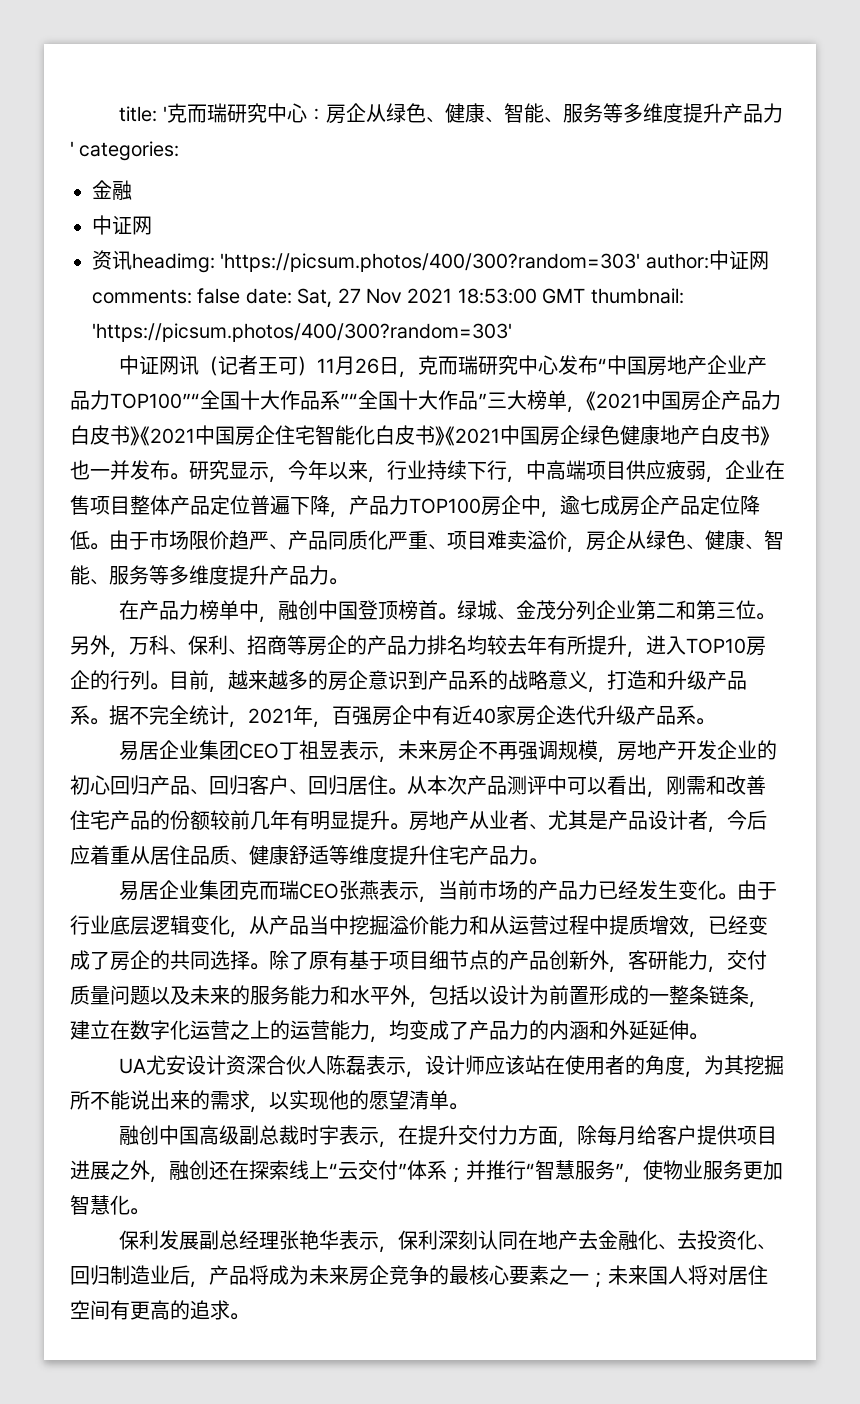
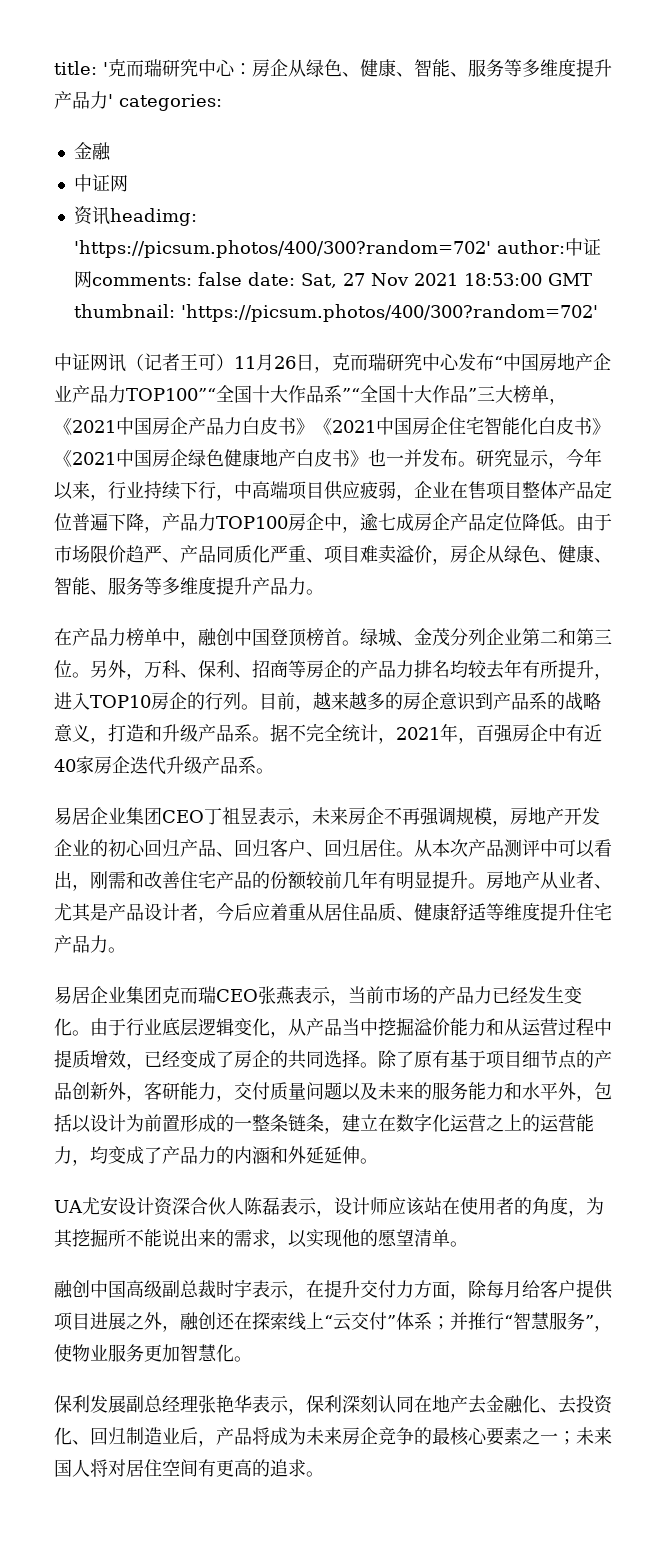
- 资讯headimg: 'https://picsum.photos/400/300?random=303' author:中证网comments: false date: Sat, 27 Nov 2021 18:53:00 GMT thumbnail: 'https://picsum.photos/400/300?random=303'
+ 资讯headimg: 'https://picsum.photos/400/300?random=702' author:中证网comments: false date: Sat, 27 Nov 2021 18:53:00 GMT thumbnail: 'https://picsum.photos/400/300?random=702'

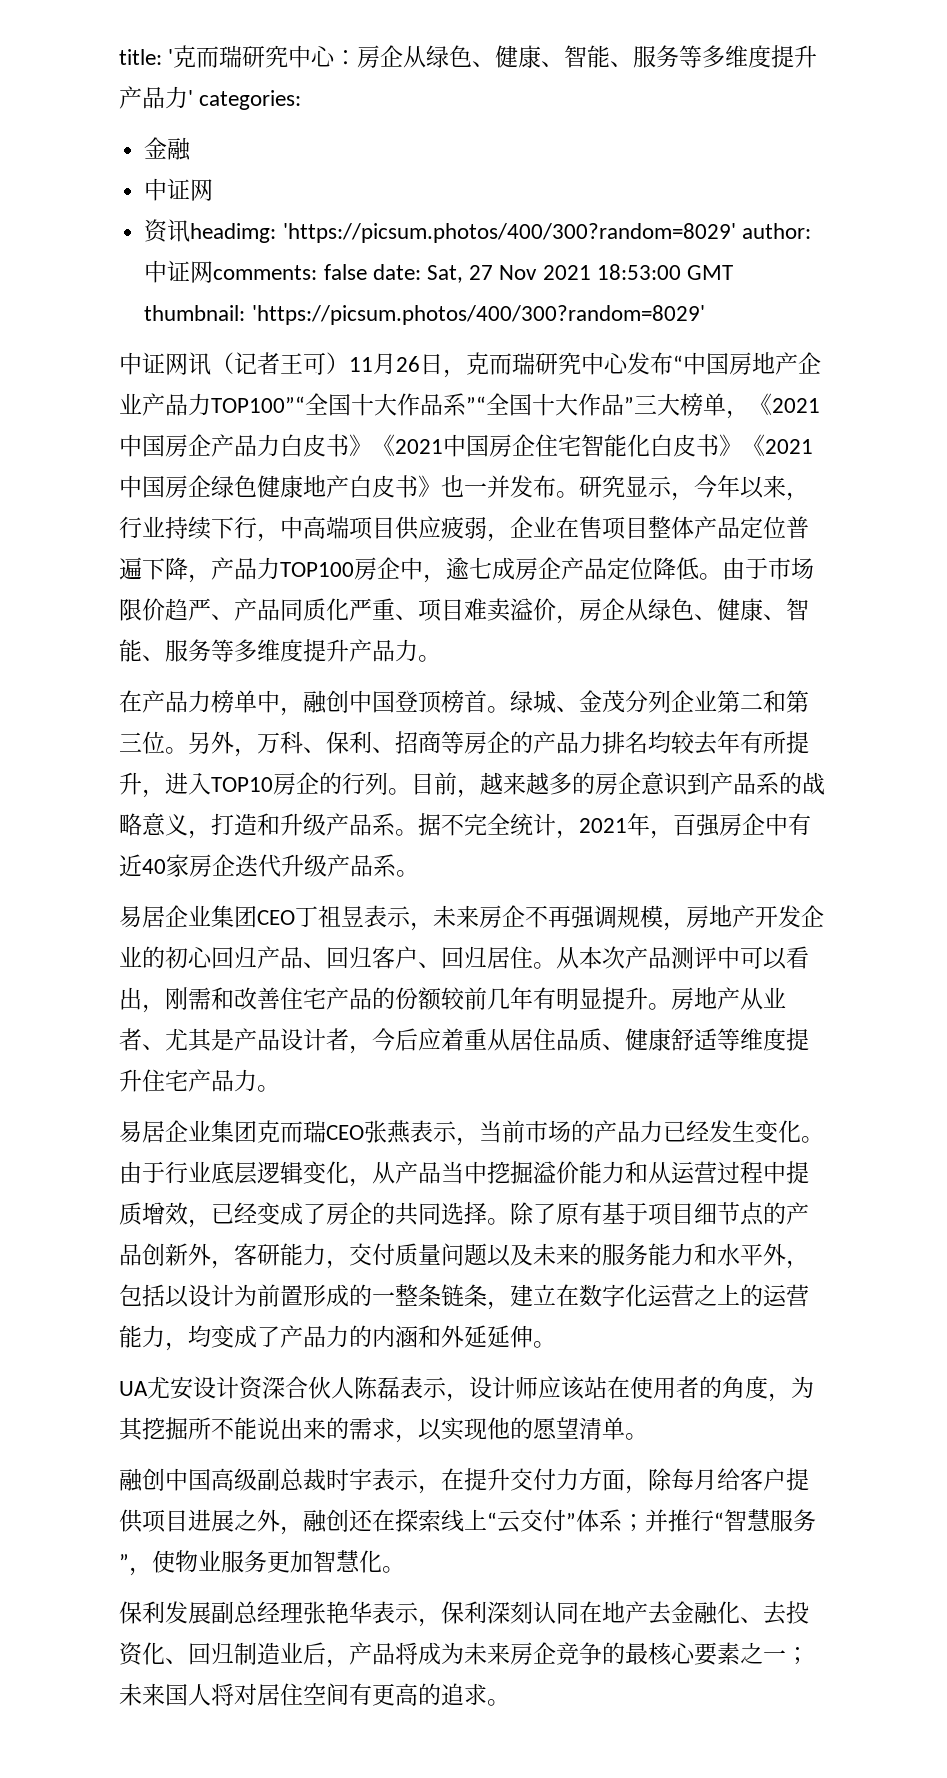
- 资讯headimg: 'https://picsum.photos/400/300?random=702' author:中证网comments: false date: Sat, 27 Nov 2021 18:53:00 GMT thumbnail: 'https://picsum.photos/400/300?random=702'
+ 资讯headimg: 'https://picsum.photos/400/300?random=8029' author:中证网comments: false date: Sat, 27 Nov 2021 18:53:00 GMT thumbnail: 'https://picsum.photos/400/300?random=8029'

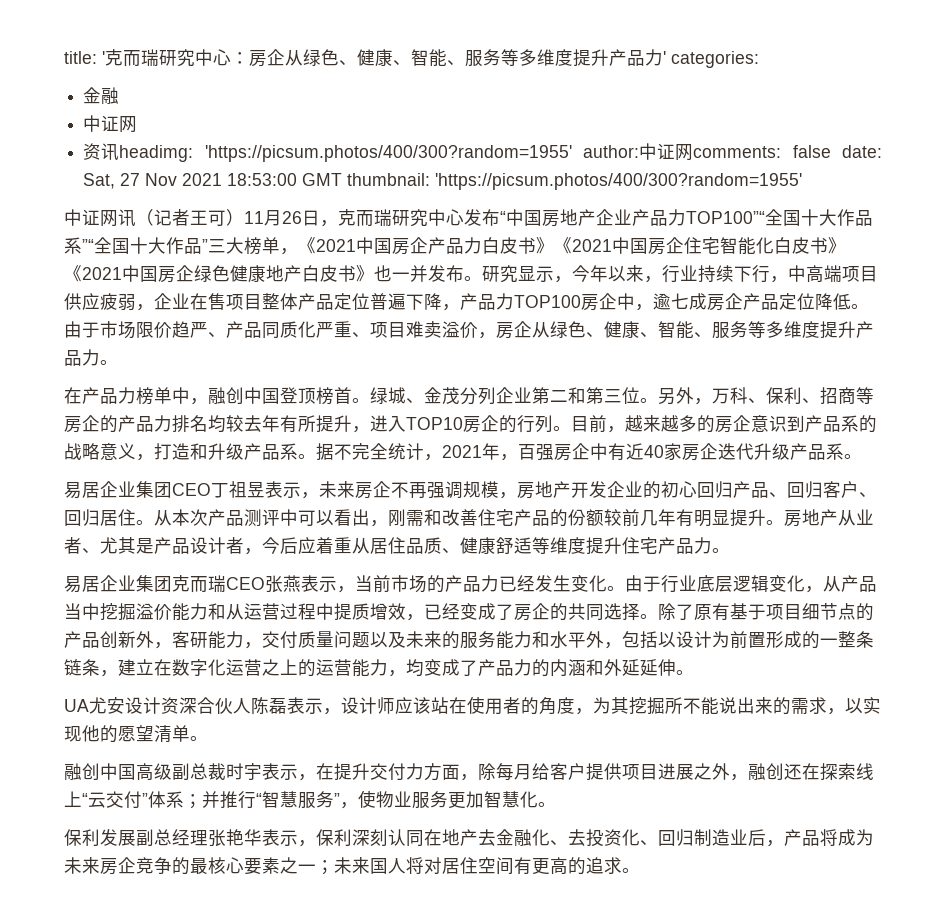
- 资讯headimg: 'https://picsum.photos/400/300?random=8029' author:中证网comments: false date: Sat, 27 Nov 2021 18:53:00 GMT thumbnail: 'https://picsum.photos/400/300?random=8029'
+ 资讯headimg: 'https://picsum.photos/400/300?random=1955' author:中证网comments: false date: Sat, 27 Nov 2021 18:53:00 GMT thumbnail: 'https://picsum.photos/400/300?random=1955'

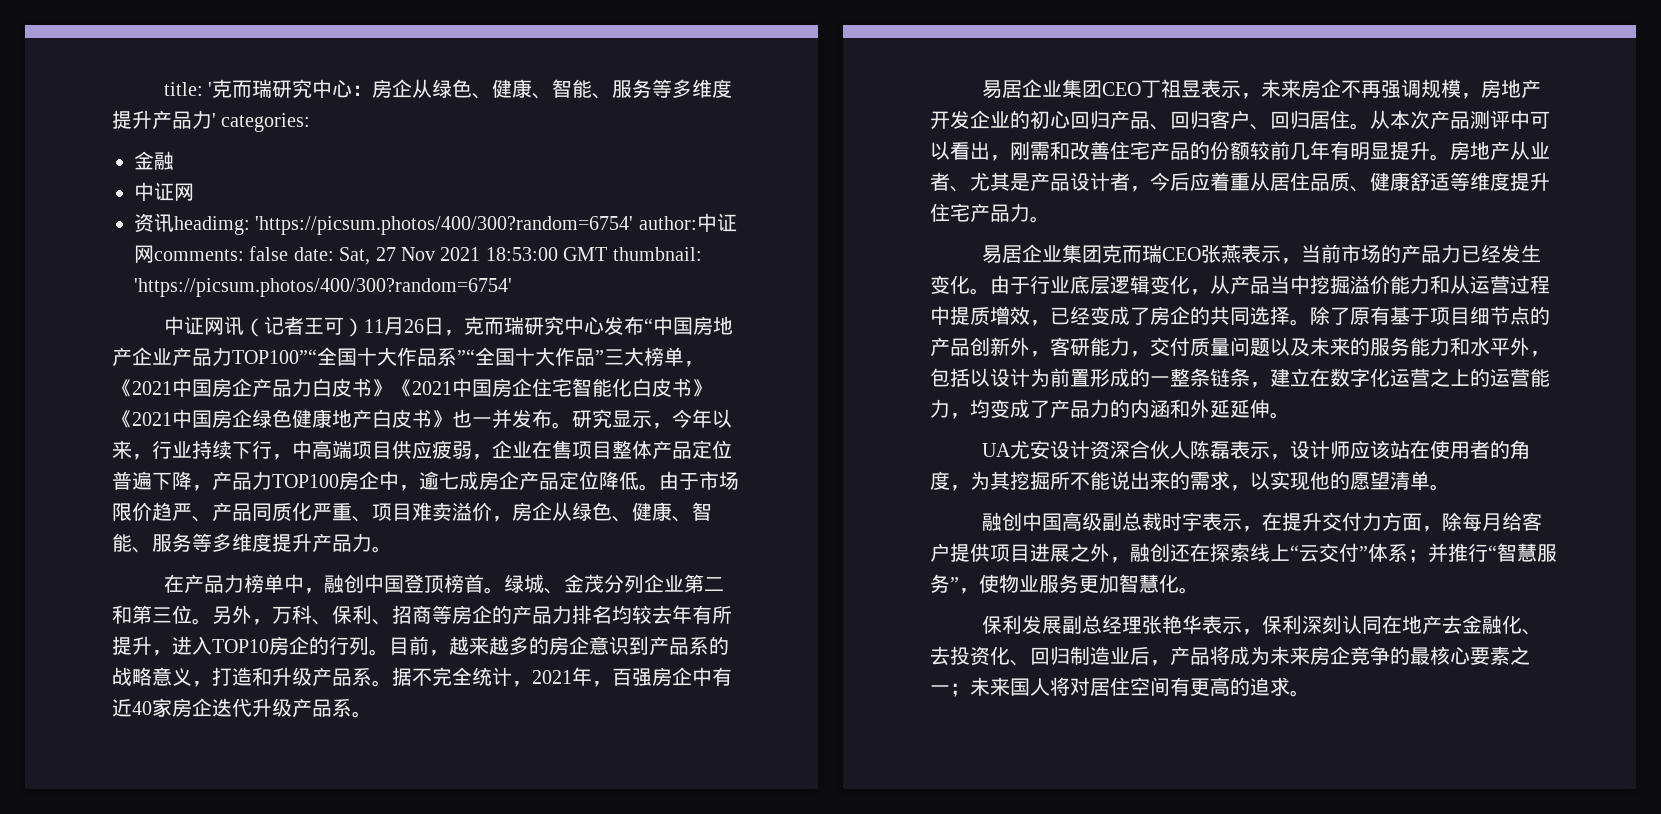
- 资讯headimg: 'https://picsum.photos/400/300?random=1955' author:中证网comments: false date: Sat, 27 Nov 2021 18:53:00 GMT thumbnail: 'https://picsum.photos/400/300?random=1955'
+ 资讯headimg: 'https://picsum.photos/400/300?random=6754' author:中证网comments: false date: Sat, 27 Nov 2021 18:53:00 GMT thumbnail: 'https://picsum.photos/400/300?random=6754'

